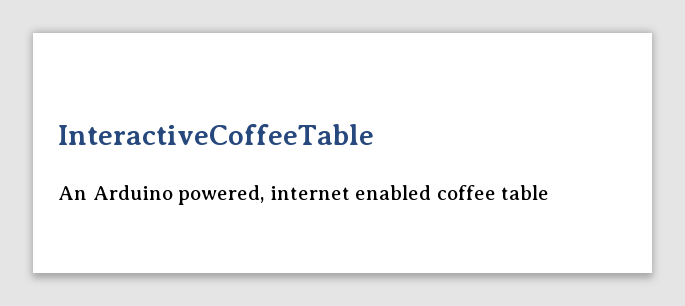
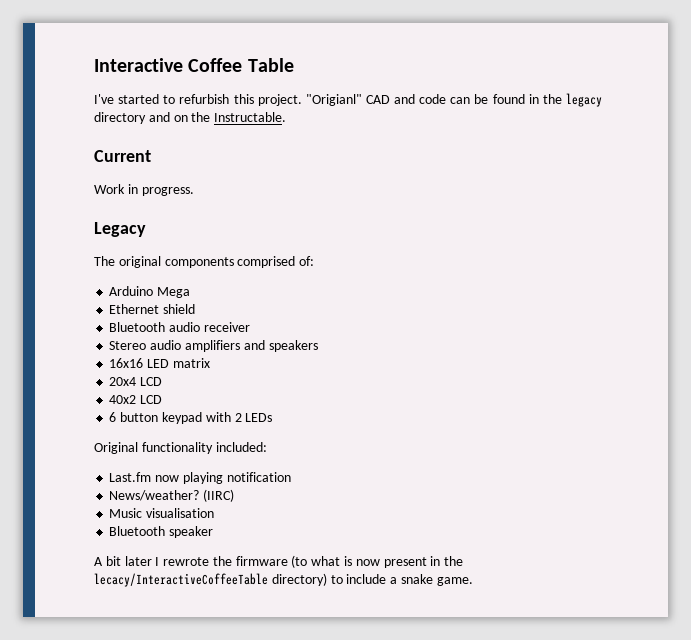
- InteractiveCoffeeTable
- An Arduino powered, internet enabled coffee table
+ Interactive Coffee Table
+ I've started to refurbish this project. "Origianl" CAD and code can be found in the legacy directory and on the Instructable.
+ Current
+ Work in progress.
+ Legacy
+ The original components comprised of:
+ Arduino Mega
+ Ethernet shield
+ Bluetooth audio receiver
+ Stereo audio amplifiers and speakers
+ 16x16 LED matrix
+ 20x4 LCD
+ 40x2 LCD
+ 6 button keypad with 2 LEDs
+ Original functionality included:
+ Last.fm now playing notification
+ News/weather? (IIRC)
+ Music visualisation
+ Bluetooth speaker
+ A bit later I rewrote the firmware (to what is now present in the lecacy/InteractiveCoffeeTable directory) to include a snake game.

